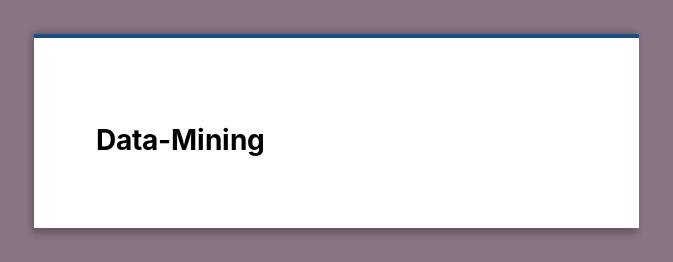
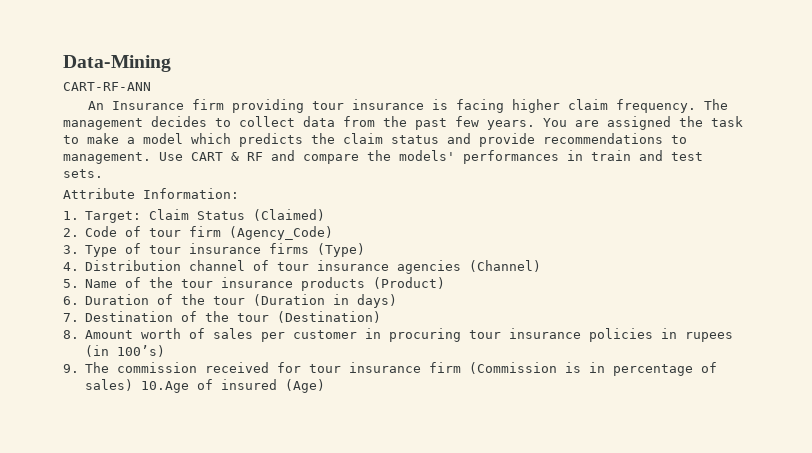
+ CART-RF-ANN
+ An Insurance firm providing tour insurance is facing higher claim frequency. The management decides to collect data from the past few years. You are assigned the task to make a model which predicts the claim status and provide recommendations to management. Use CART & RF and compare the models' performances in train and test sets.
+ Attribute Information:
+ 1. Target: Claim Status (Claimed)
+ 2. Code of tour firm (Agency_Code)
+ 3. Type of tour insurance firms (Type)
+ 4. Distribution channel of tour insurance agencies (Channel)
+ 5. Name of the tour insurance products (Product)
+ 6. Duration of the tour (Duration in days)
+ 7. Destination of the tour (Destination)
+ 8. Amount worth of sales per customer in procuring tour insurance policies in rupees (in 100’s)
+ 9. The commission received for tour insurance firm (Commission is in percentage of sales) 10.Age of insured (Age)

